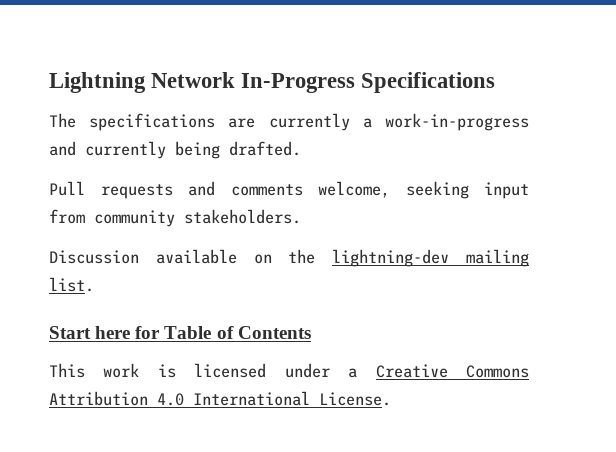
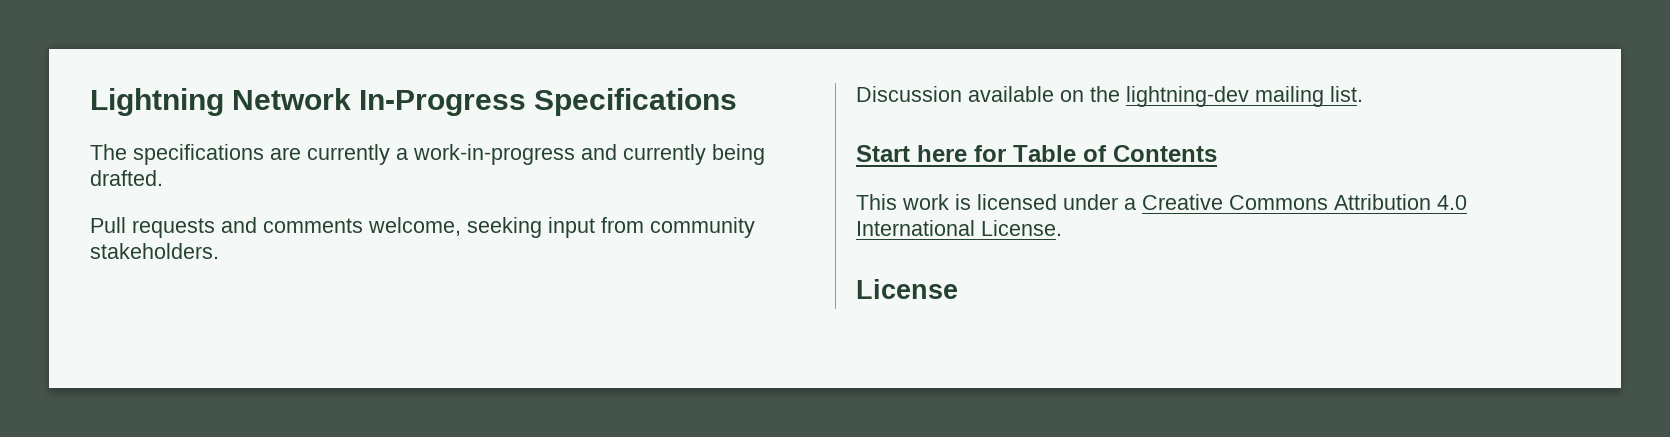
+ License

